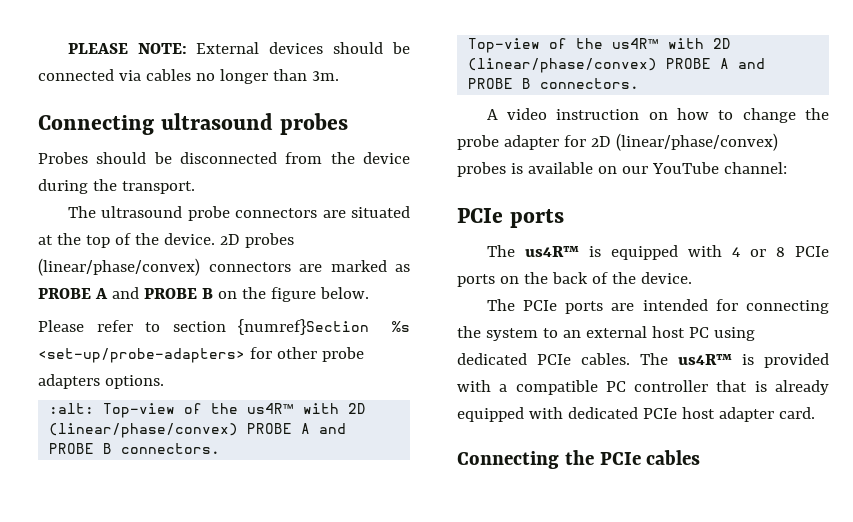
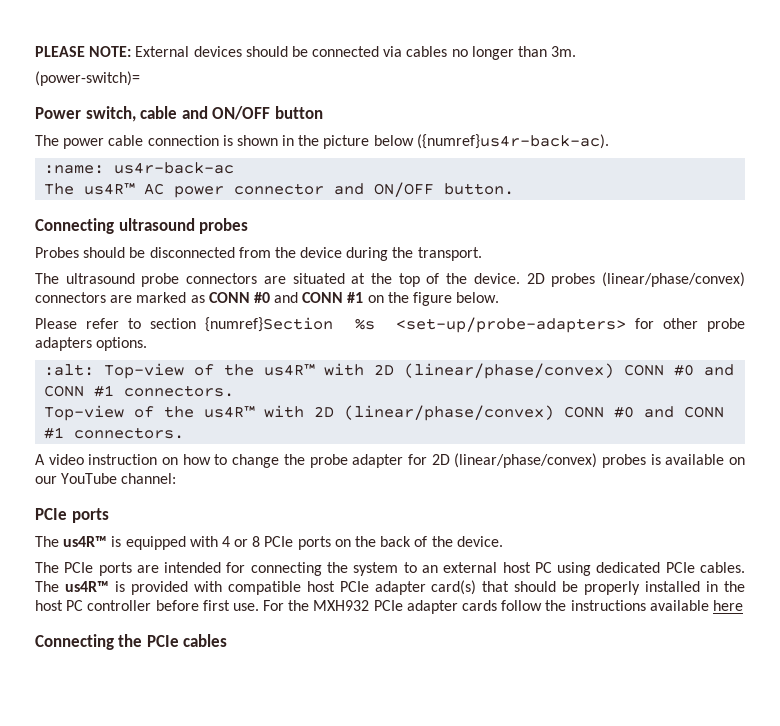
+ (power-switch)=
+ Power switch, cable and ON/OFF button
+ The power cable connection is shown in the picture below ({numref}us4r-back-ac).
+ :name: us4r-back-ac
+ The us4R™ AC power connector and ON/OFF button.
- 2D probes (linear/phase/convex) connectors are marked as PROBE A and PROBE B on the figure below.
+ 2D probes (linear/phase/convex) connectors are marked as CONN #0 and CONN #1 on the figure below.
- :alt: Top-view of the us4R™ with 2D (linear/phase/convex) PROBE A and PROBE B connectors.
- Top-view of the us4R™ with 2D (linear/phase/convex) PROBE A and PROBE B connectors.
+ :alt: Top-view of the us4R™ with 2D (linear/phase/convex) CONN #0 and CONN #1 connectors.
+ Top-view of the us4R™ with 2D (linear/phase/convex) CONN #0 and CONN #1 connectors.
- The us4R™ is provided with a compatible PC controller that is already equipped with dedicated PCIe host adapter card.
+ The us4R™ is provided with compatible host PCIe adapter card(s) that should be properly installed in the host PC controller before first use. For the MXH932 PCIe adapter cards follow the instructions available here

